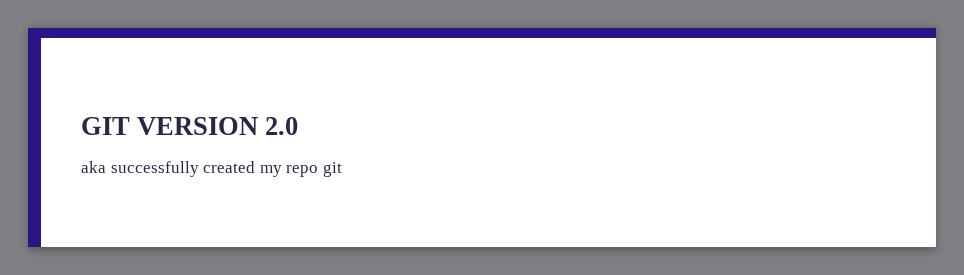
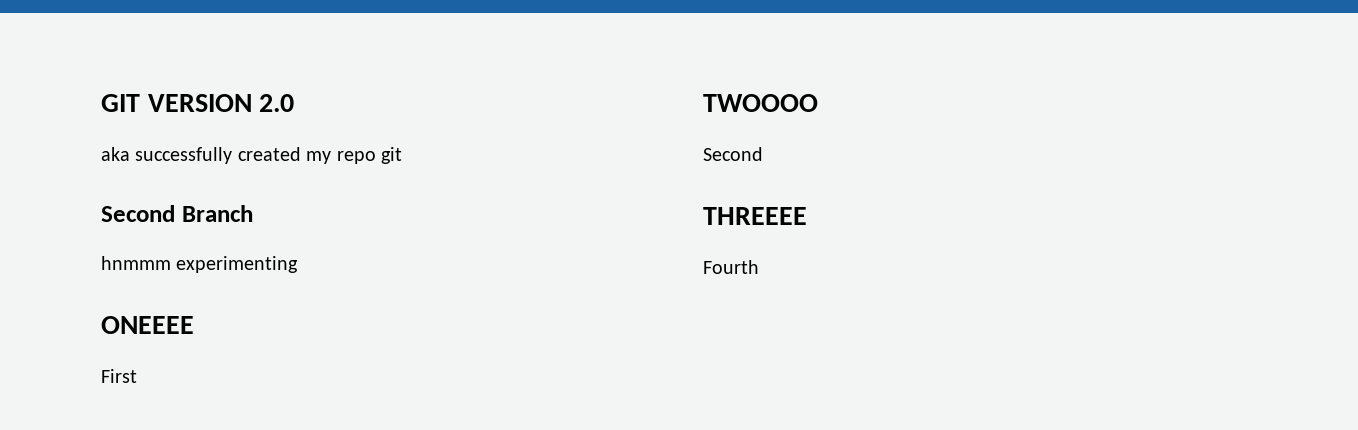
+ Second Branch
+ hnmmm experimenting
+ ONEEEE
+ First
+ TWOOOO
+ Second
+ THREEEE
+ Fourth

